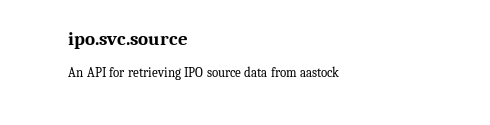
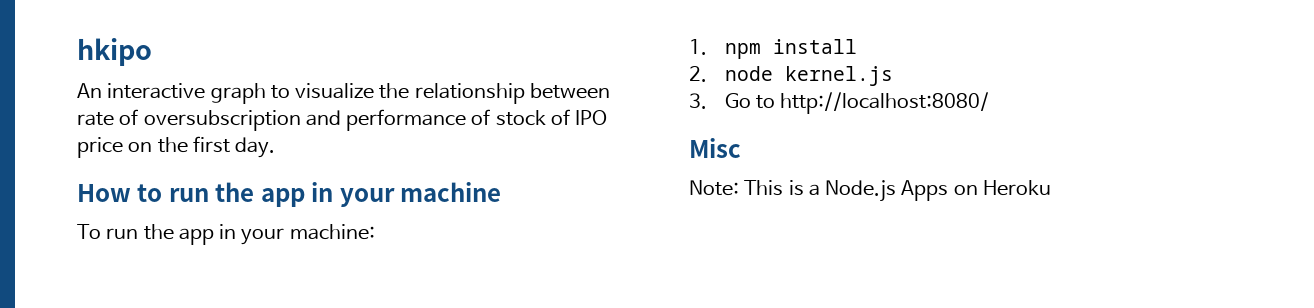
- ipo.svc.source
+ hkipo
- An API for retrieving IPO source data from aastock
+ An interactive graph to visualize the relationship between rate of oversubscription and performance of stock of IPO price on the first day.
+ How to run the app in your machine
+ To run the app in your machine:
+ 1. npm install
+ 2. node kernel.js
+ 3. Go to http://localhost:8080/
+ Misc
+ Note: This is a Node.js Apps on Heroku

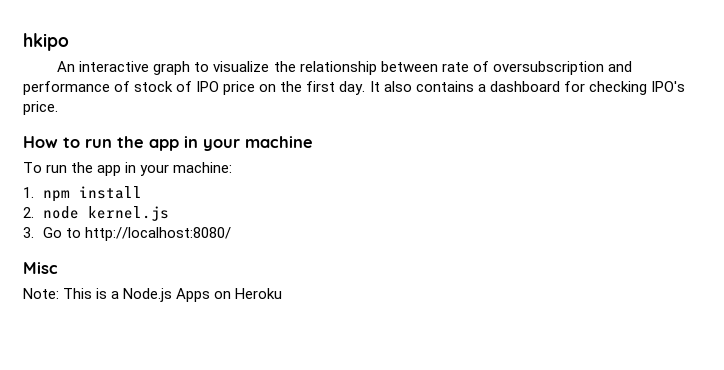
+ It also contains a dashboard for checking IPO's price.

